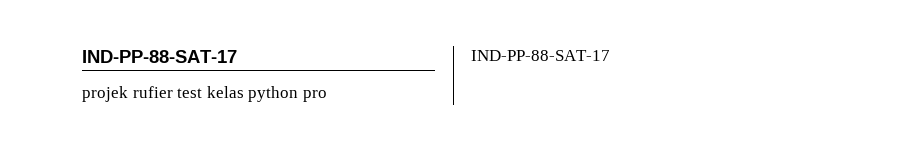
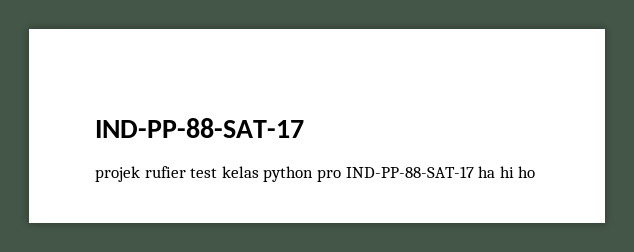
- projek rufier test kelas python pro IND-PP-88-SAT-17
+ projek rufier test kelas python pro IND-PP-88-SAT-17 ha hi ho

